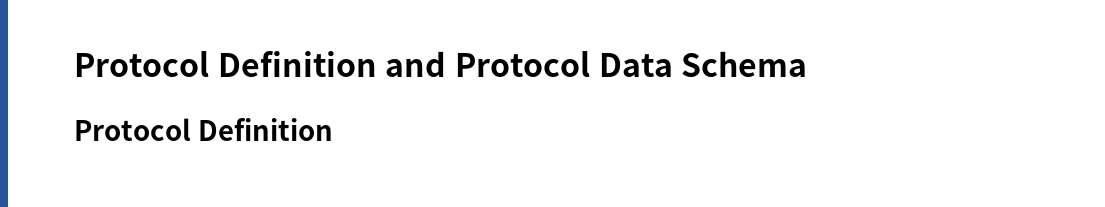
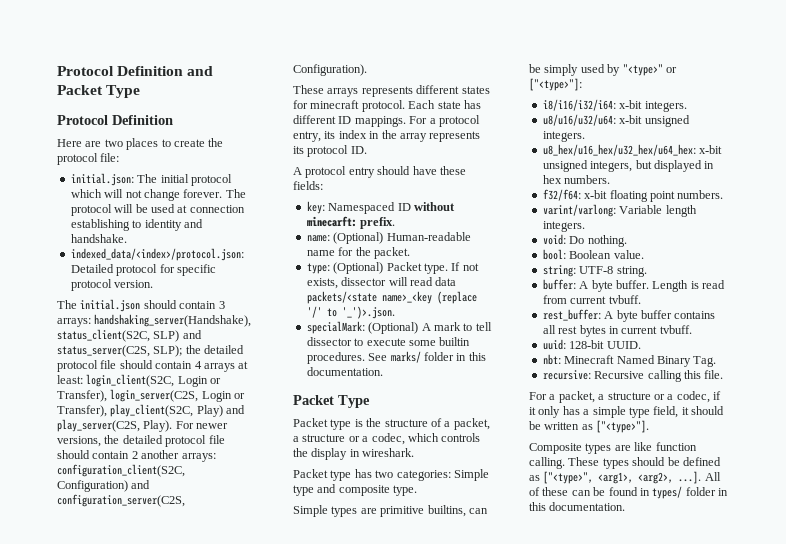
- Protocol Definition and Protocol Data Schema
+ Protocol Definition and Packet Type
  Protocol Definition
+ Here are two places to create the protocol file:
+ initial.json: The initial protocol which will not change forever. The protocol will be used at connection establishing to identity and handshake.
+ indexed_data/<index>/protocol.json: Detailed protocol for specific protocol version.
+ The initial.json should contain 3 arrays: handshaking_server(Handshake), status_client(S2C, SLP) and status_server(C2S, SLP); the detailed protocol file should contain 4 arrays at least: login_client(S2C, Login or Transfer), login_server(C2S, Login or Transfer), play_client(S2C, Play) and play_server(C2S, Play). For newer versions, the detailed protocol file should contain 2 another arrays: configuration_client(S2C, Configuration) and configuration_server(C2S, Configuration).
+ These arrays represents different states for minecraft protocol. Each state has different ID mappings. For a protocol entry, its index in the array represents its protocol ID.
+ A protocol entry should have these fields:
+ key: Namespaced ID without minecarft: prefix.
+ name: (Optional) Human-readable name for the packet.
+ type: (Optional) Packet type. If not exists, dissector will read data packets/<state name>_<key (replace '/' to '_')>.json.
+ specialMark: (Optional) A mark to tell dissector to execute some builtin procedures. See marks/ folder in this documentation.
+ Packet Type
+ Packet type is the structure of a packet, a structure or a codec, which controls the display in wireshark.
+ Packet type has two categories: Simple type and composite type.
+ Simple types are primitive builtins, can be simply used by "<type>" or ["<type>"]:
+ i8/i16/i32/i64: x-bit integers.
+ u8/u16/u32/u64: x-bit unsigned integers.
+ u8_hex/u16_hex/u32_hex/u64_hex: x-bit unsigned integers, but displayed in hex numbers.
+ f32/f64: x-bit floating point numbers.
+ varint/varlong: Variable length integers.
+ void: Do nothing.
+ bool: Boolean value.
+ string: UTF-8 string.
+ buffer: A byte buffer. Length is read from current tvbuff.
+ rest_buffer: A byte buffer contains all rest bytes in current tvbuff.
+ uuid: 128-bit UUID.
+ nbt: Minecraft Named Binary Tag.
+ recursive: Recursive calling this file.
+ For a packet, a structure or a codec, if it only has a simple type field, it should be written as ["<type>"].
+ Composite types are like function calling. These types should be defined as ["<type>", <arg1>, <arg2>, ...]. All of these can be found in types/ folder in this documentation.

